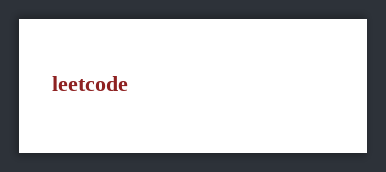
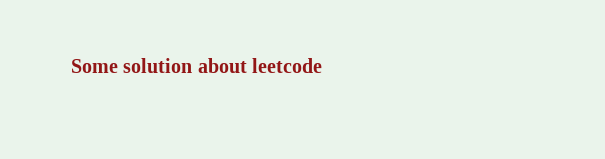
- leetcode
+ Some solution about leetcode

